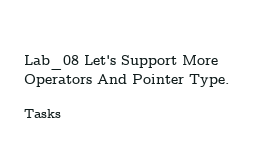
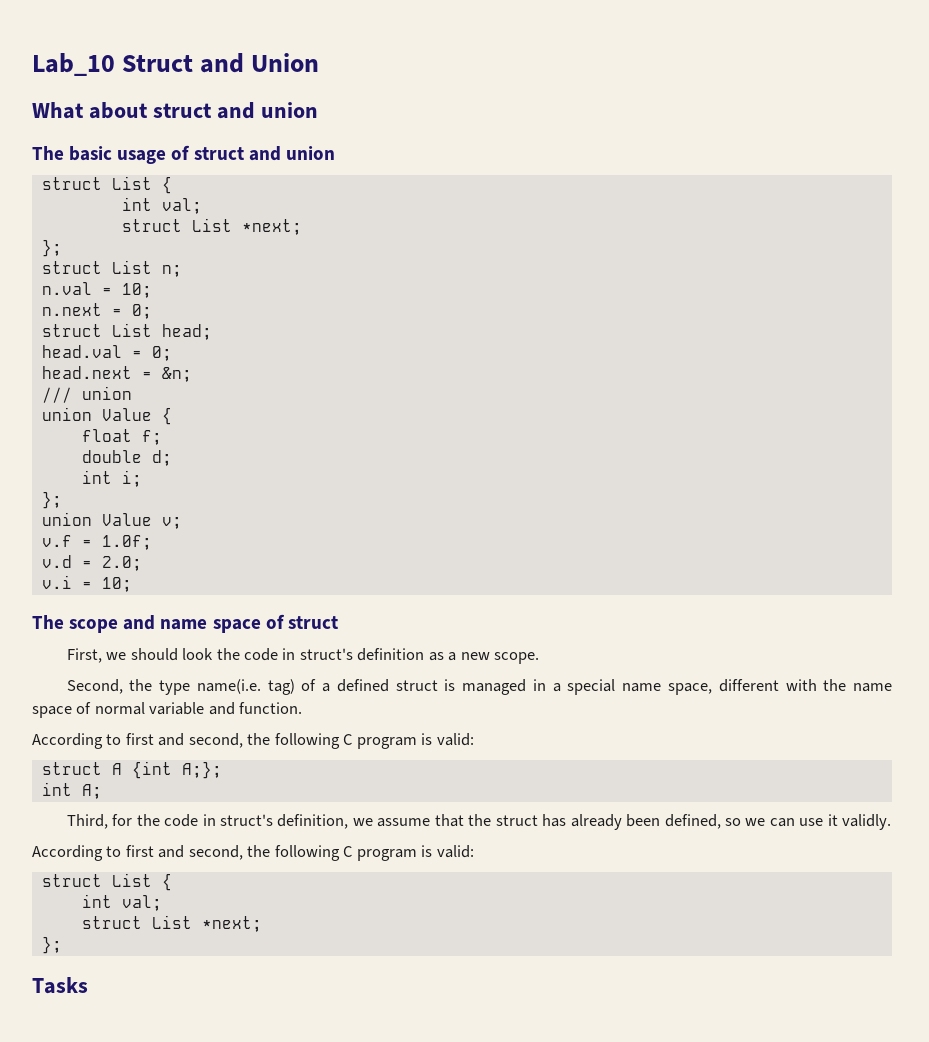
- Lab_08 Let's Support More Operators And Pointer Type.
+ Lab_10 Struct and Union
+ What about struct and union
+ The basic usage of struct and union
+ struct List {
+ int val;
+ struct List *next;
+ };
+ struct List n;
+ n.val = 10;
+ n.next = 0;
+ struct List head;
+ head.val = 0;
+ head.next = &n;
+ /// union
+ union Value {
+ float f;
+ double d;
+ int i;
+ };
+ union Value v;
+ v.f = 1.0f;
+ v.d = 2.0;
+ v.i = 10;
+ The scope and name space of struct
+ First, we should look the code in struct's definition as a new scope.
+ Second, the type name(i.e. tag) of a defined struct is managed in a special name space, different with the name space of normal variable and function.
+ According to first and second, the following C program is valid:
+ struct A {int A;};
+ int A;
+ Third, for the code in struct's definition, we assume that the struct has already been defined, so we can use it validly.
+ According to first and second, the following C program is valid:
+ struct List {
+ int val;
+ struct List *next;
+ };

